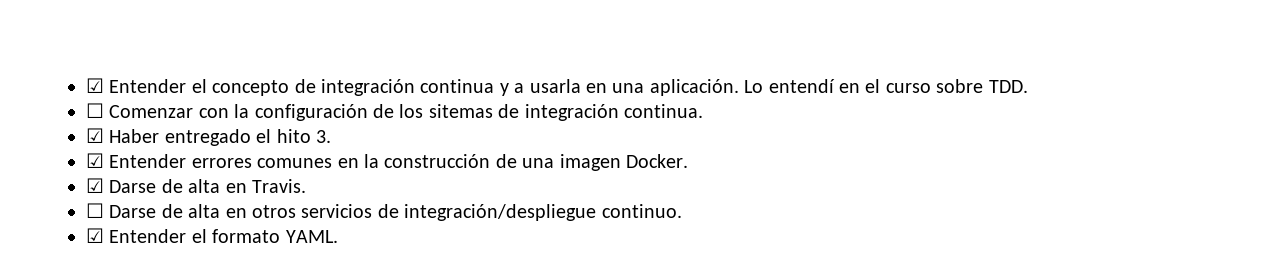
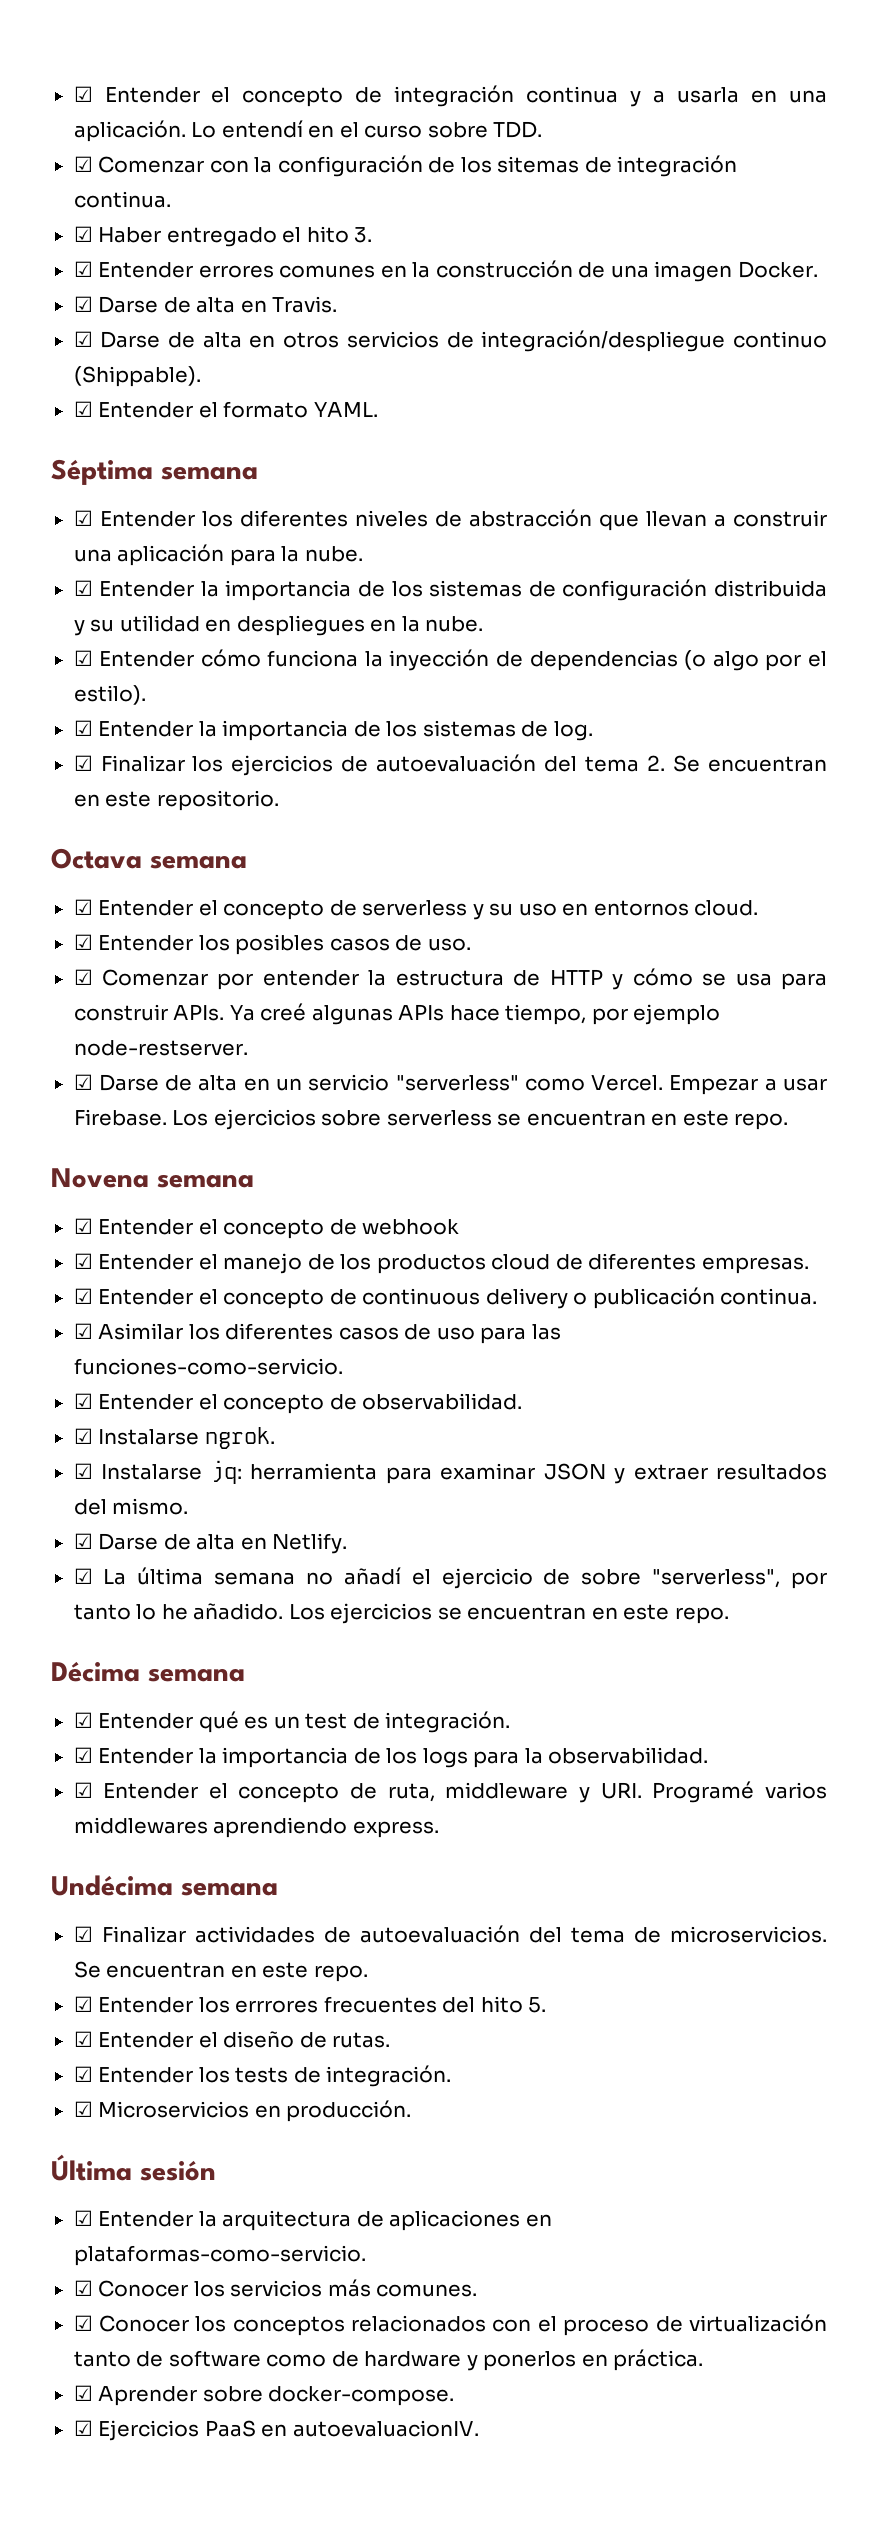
- ☐ Comenzar con la configuración de los sitemas de integración continua.
+ ☑ Comenzar con la configuración de los sitemas de integración continua.
- ☐ Darse de alta en otros servicios de integración/despliegue continuo.
+ ☑ Darse de alta en otros servicios de integración/despliegue continuo (Shippable).
+ Séptima semana
+ ☑ Entender los diferentes niveles de abstracción que llevan a construir una aplicación para la nube.
+ ☑ Entender la importancia de los sistemas de configuración distribuida y su utilidad en despliegues en la nube.
+ ☑ Entender cómo funciona la inyección de dependencias (o algo por el estilo).
+ ☑ Entender la importancia de los sistemas de log.
+ ☑ Finalizar los ejercicios de autoevaluación del tema 2. Se encuentran en este repositorio.
+ Octava semana
+ ☑ Entender el concepto de serverless y su uso en entornos cloud.
+ ☑ Entender los posibles casos de uso.
+ ☑ Comenzar por entender la estructura de HTTP y cómo se usa para construir APIs. Ya creé algunas APIs hace tiempo, por ejemplo node-restserver.
+ ☑ Darse de alta en un servicio "serverless" como Vercel. Empezar a usar Firebase. Los ejercicios sobre serverless se encuentran en este repo.
+ Novena semana
+ ☑ Entender el concepto de webhook
+ ☑ Entender el manejo de los productos cloud de diferentes empresas.
+ ☑ Entender el concepto de continuous delivery o publicación continua.
+ ☑ Asimilar los diferentes casos de uso para las funciones-como-servicio.
+ ☑ Entender el concepto de observabilidad.
+ ☑ Instalarse ngrok.
+ ☑ Instalarse jq: herramienta para examinar JSON y extraer resultados del mismo.
+ ☑ Darse de alta en Netlify.
+ ☑ La última semana no añadí el ejercicio de sobre "serverless", por tanto lo he añadido. Los ejercicios se encuentran en este repo.
+ Décima semana
+ ☑ Entender qué es un test de integración.
+ ☑ Entender la importancia de los logs para la observabilidad.
+ ☑ Entender el concepto de ruta, middleware y URI. Programé varios middlewares aprendiendo express.
+ Undécima semana
+ ☑ Finalizar actividades de autoevaluación del tema de microservicios. Se encuentran en este repo.
+ ☑ Entender los errrores frecuentes del hito 5.
+ ☑ Entender el diseño de rutas.
+ ☑ Entender los tests de integración.
+ ☑ Microservicios en producción.
+ Última sesión
+ ☑ Entender la arquitectura de aplicaciones en plataformas-como-servicio.
+ ☑ Conocer los servicios más comunes.
+ ☑ Conocer los conceptos relacionados con el proceso de virtualización tanto de software como de hardware y ponerlos en práctica.
+ ☑ Aprender sobre docker-compose.
+ ☑ Ejercicios PaaS en autoevaluacionIV.

